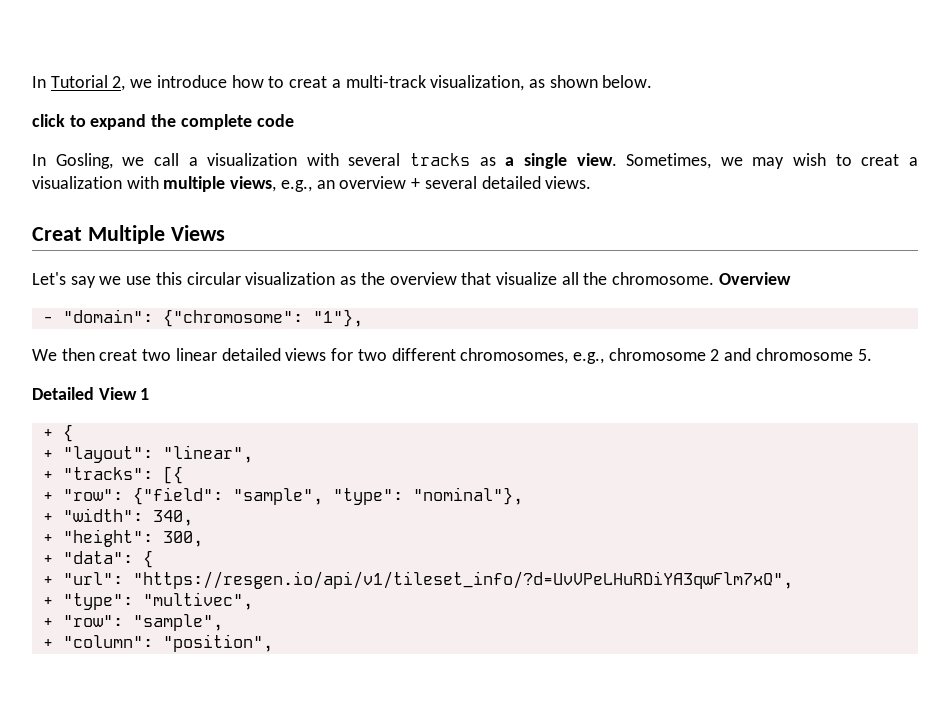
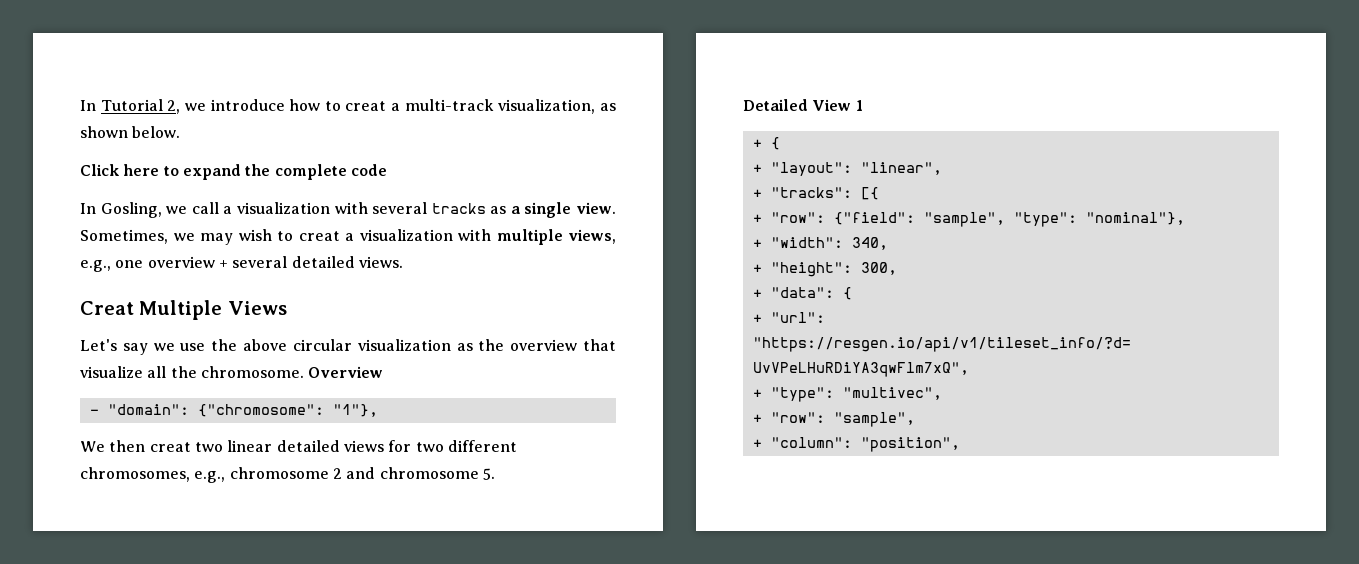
- click to expand the complete code
+ Click here to expand the complete code
- Sometimes, we may wish to creat a visualization with multiple views, e.g., an overview + several detailed views.
+ Sometimes, we may wish to creat a visualization with multiple views, e.g., one overview + several detailed views.
- Let's say we use this circular visualization as the overview that visualize all the chromosome.
+ Let's say we use the above circular visualization as the overview that visualize all the chromosome.

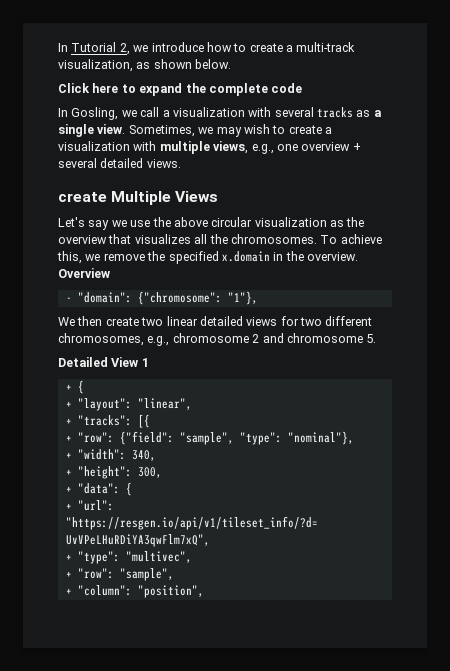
- In Tutorial 2, we introduce how to creat a multi-track visualization, as shown below.
+ In Tutorial 2, we introduce how to create a multi-track visualization, as shown below.
- Sometimes, we may wish to creat a visualization with multiple views, e.g., one overview + several detailed views.
+ Sometimes, we may wish to create a visualization with multiple views, e.g., one overview + several detailed views.
- Creat Multiple Views
+ create Multiple Views
- Let's say we use the above circular visualization as the overview that visualize all the chromosome.
+ Let's say we use the above circular visualization as the overview that visualizes all the chromosomes. To achieve this, we remove the specified x.domain in the overview.
- We then creat two linear detailed views for two different chromosomes, e.g., chromosome 2 and chromosome 5.
+ We then create two linear detailed views for two different chromosomes, e.g., chromosome 2 and chromosome 5.

